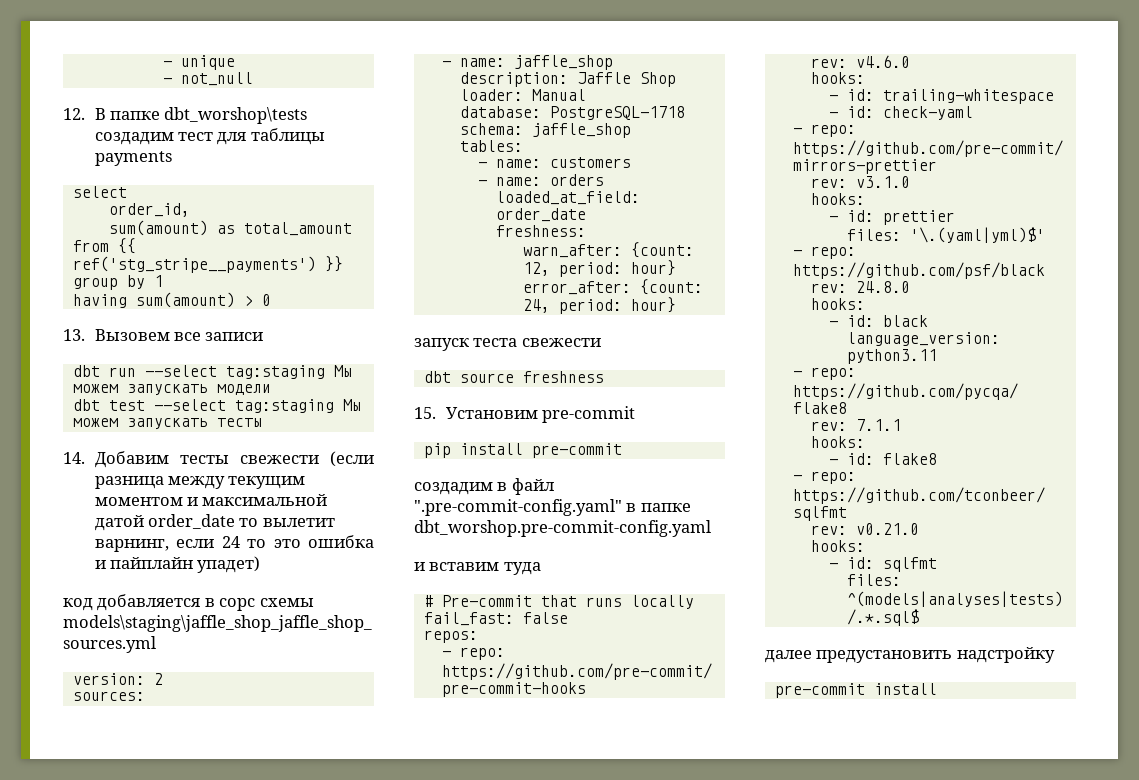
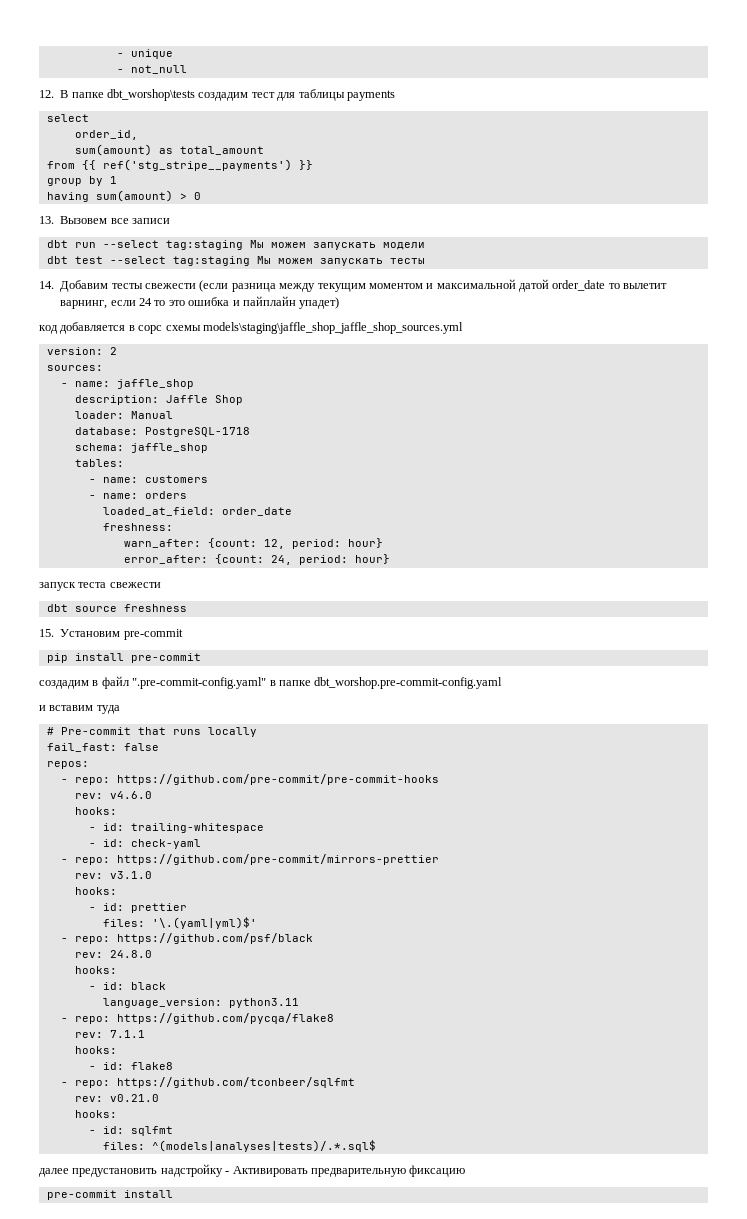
- далее предустановить надстройку
+ далее предустановить надстройку - Активировать предварительную фиксацию

